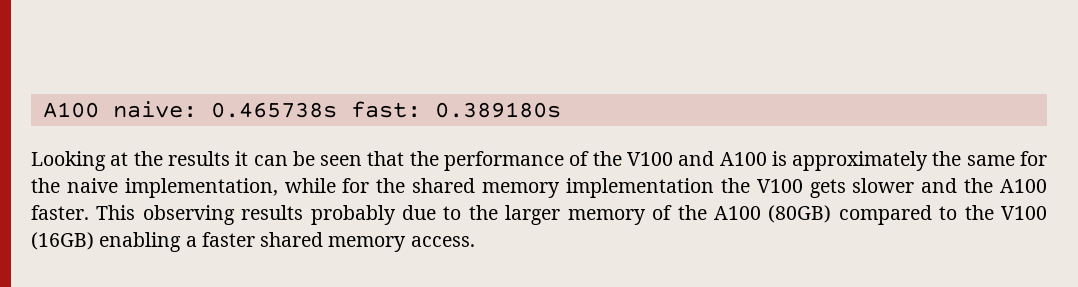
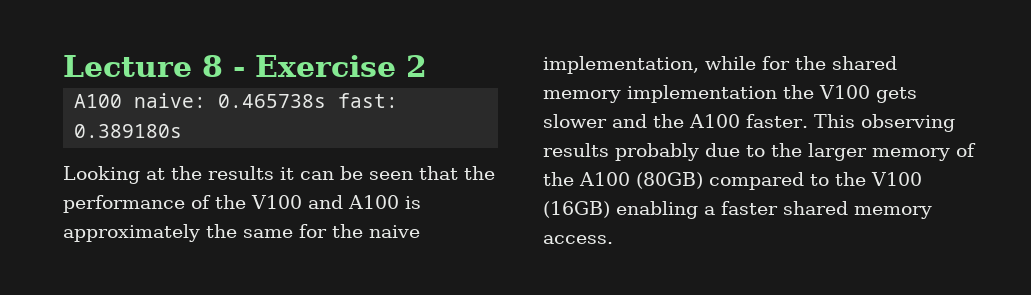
+ Lecture 8 - Exercise 2

